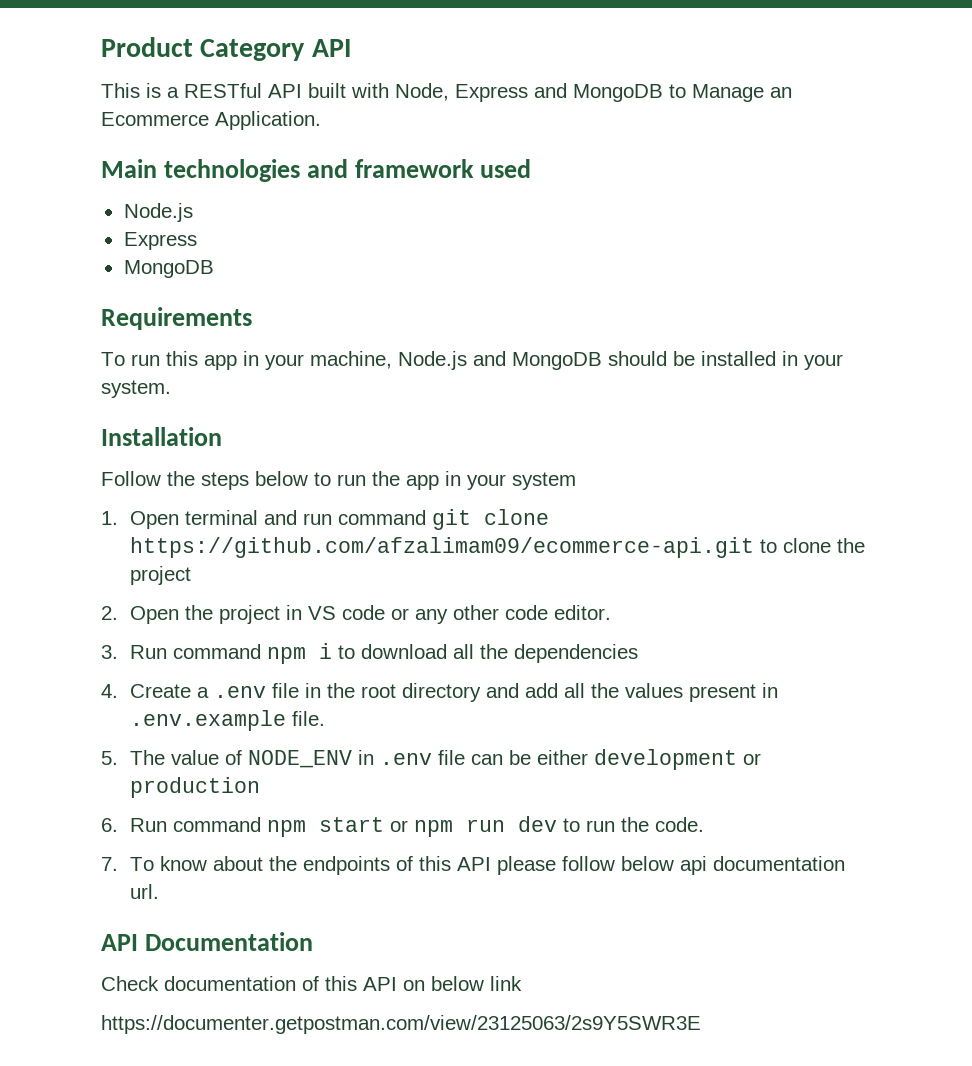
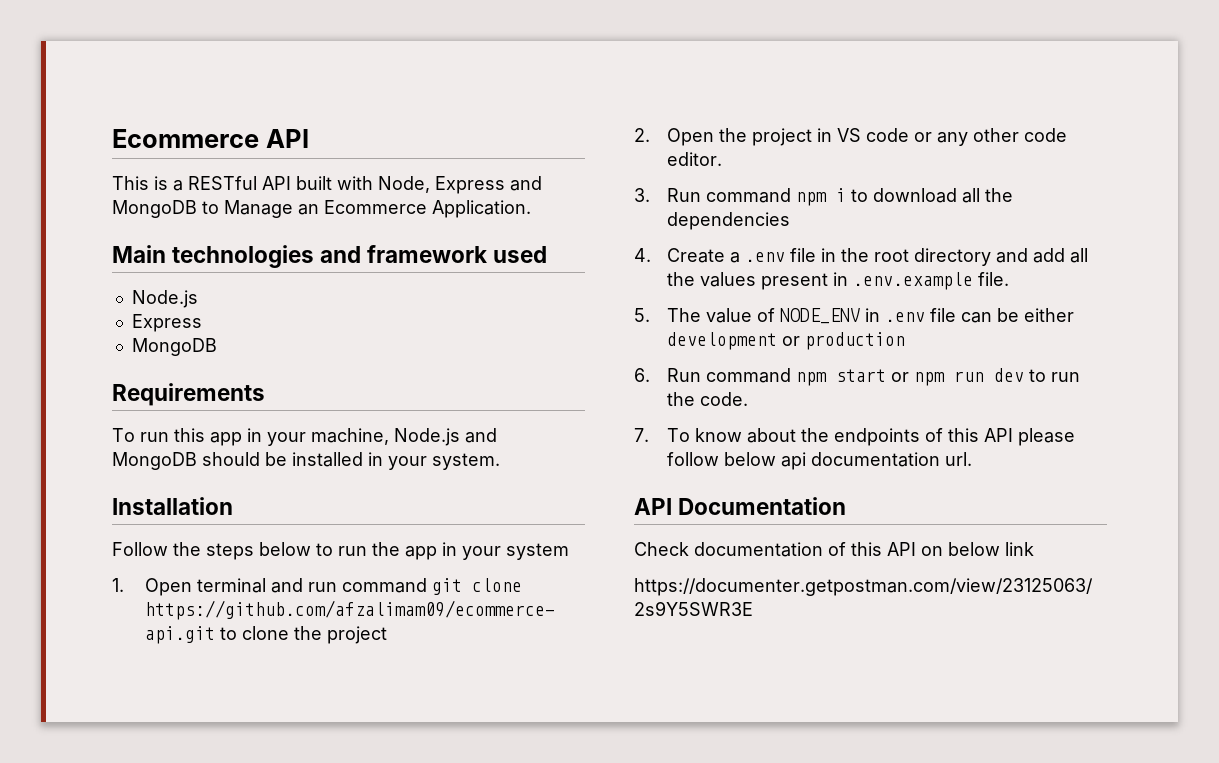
- Product Category API
+ Ecommerce API

